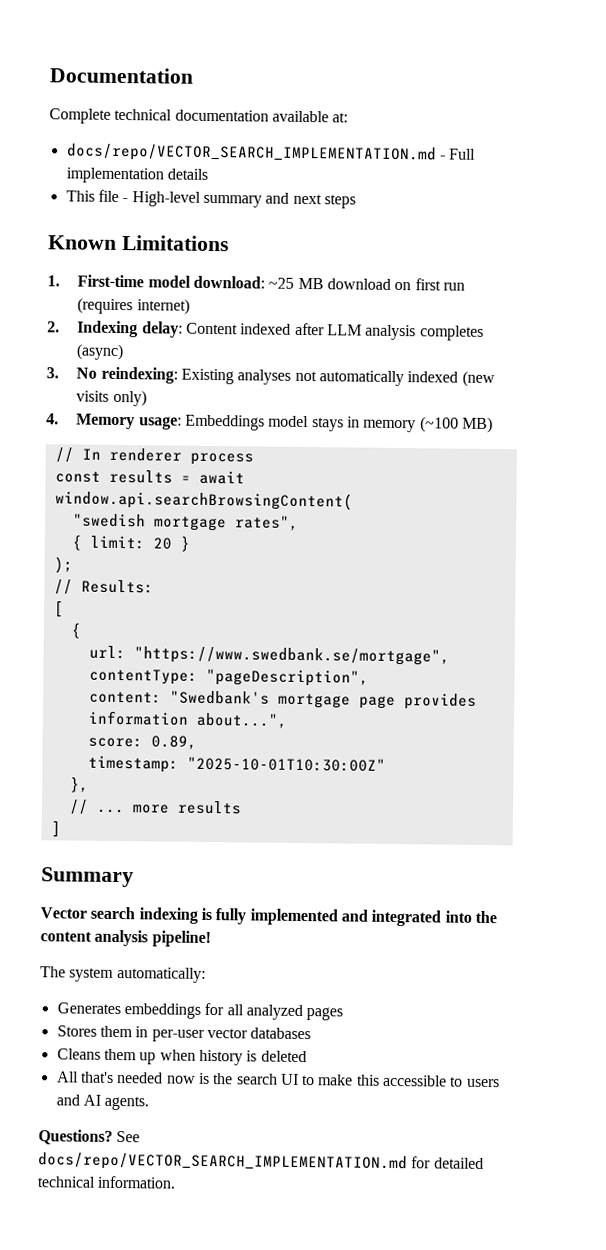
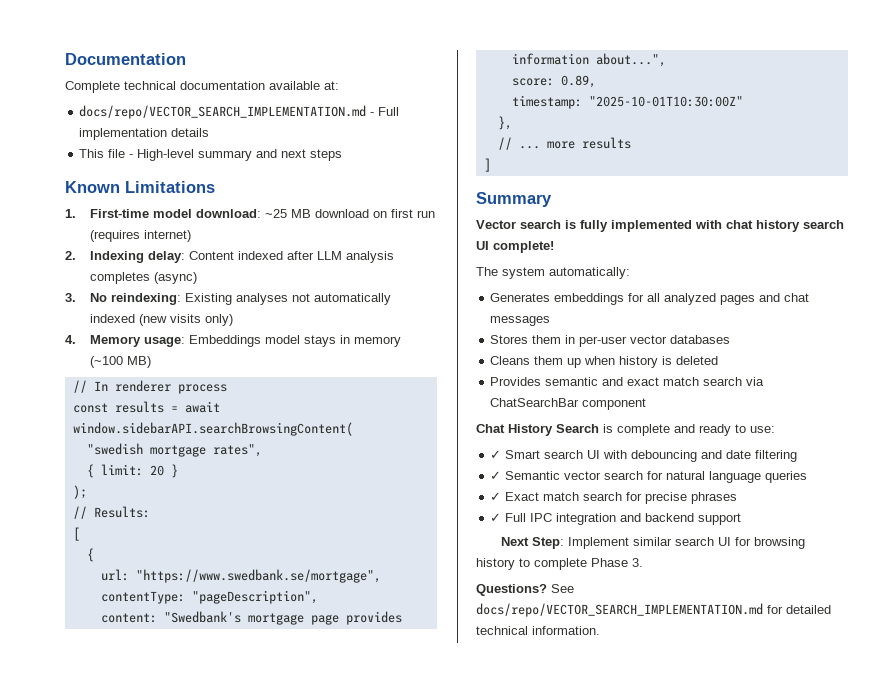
- const results = await window.api.searchBrowsingContent(
+ const results = await window.sidebarAPI.searchBrowsingContent(
- Vector search indexing is fully implemented and integrated into the content analysis pipeline!
+ Vector search is fully implemented with chat history search UI complete!
- Generates embeddings for all analyzed pages
+ Generates embeddings for all analyzed pages and chat messages
- All that's needed now is the search UI to make this accessible to users and AI agents.
+ Provides semantic and exact match search via ChatSearchBar component
+ Chat History Search is complete and ready to use:
+ ✓ Smart search UI with debouncing and date filtering
+ ✓ Semantic vector search for natural language queries
+ ✓ Exact match search for precise phrases
+ ✓ Full IPC integration and backend support
+ Next Step: Implement similar search UI for browsing history to complete Phase 3.

